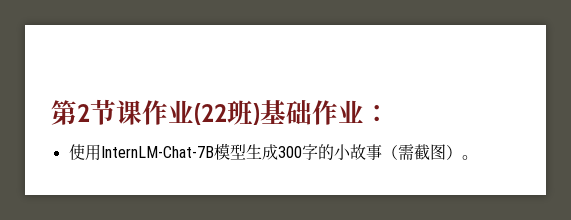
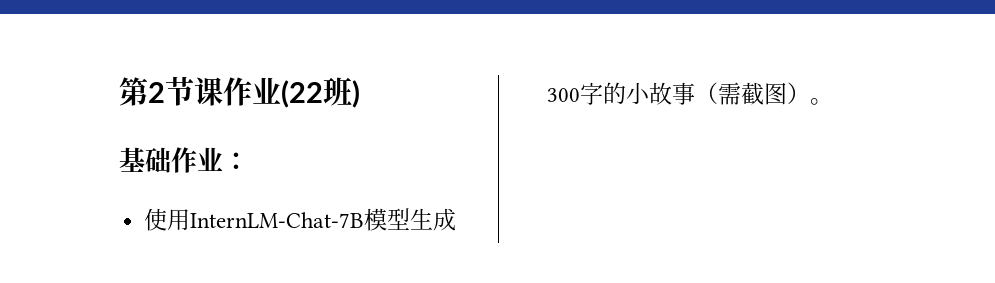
- 第2节课作业(22班)基础作业：
+ 第2节课作业(22班)
+ 基础作业：

